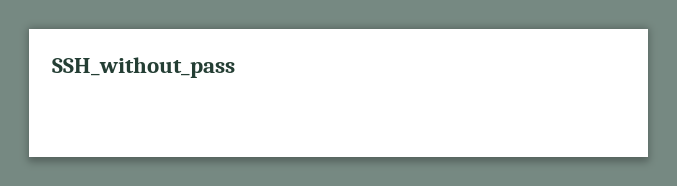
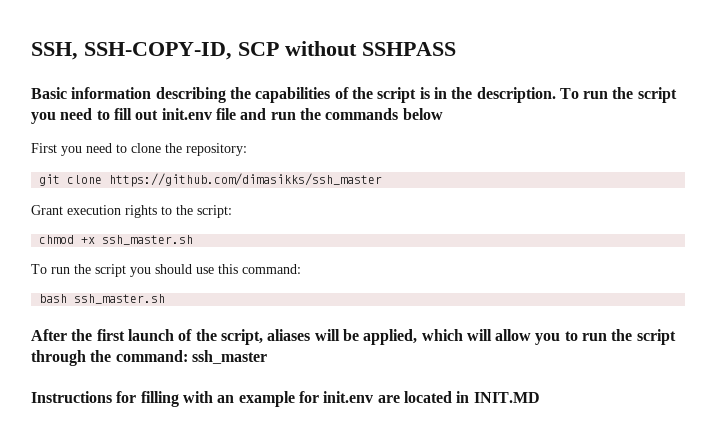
- SSH_without_pass
+ SSH, SSH-COPY-ID, SCP without SSHPASS
+ Basic information describing the capabilities of the script is in the description. To run the script you need to fill out init.env file and run the commands below
+ First you need to clone the repository:
+ git clone https://github.com/dimasikks/ssh_master
+ Grant execution rights to the script:
+ chmod +x ssh_master.sh
+ To run the script you should use this command:
+ bash ssh_master.sh
+ After the first launch of the script, aliases will be applied, which will allow you to run the script through the command: ssh_master
+ Instructions for filling with an example for init.env are located in INIT.MD

